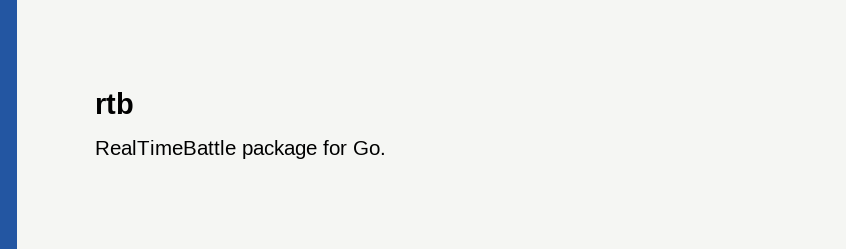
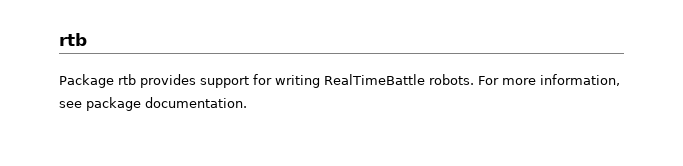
- RealTimeBattle package for Go.
+ Package rtb provides support for writing RealTimeBattle robots. For more information, see package documentation.

